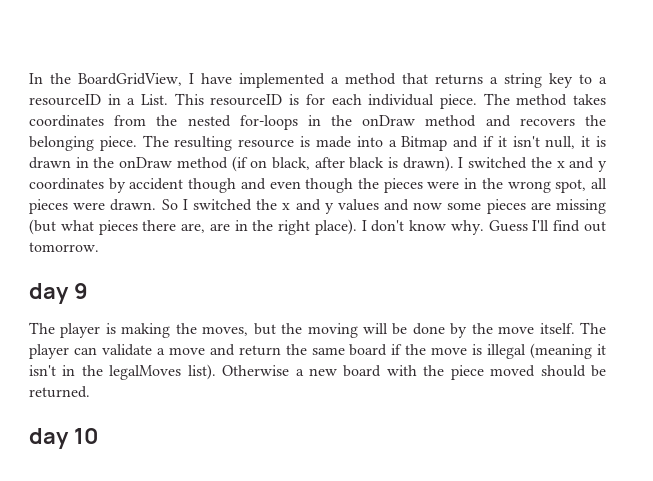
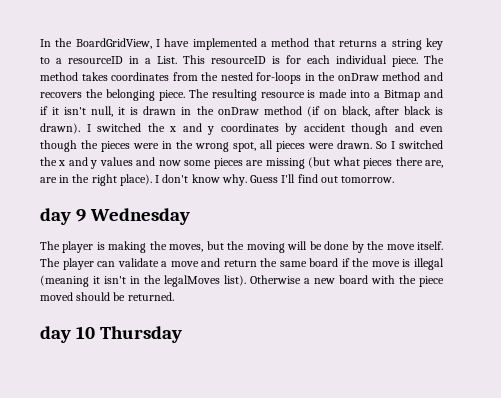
- day 9
+ day 9 Wednesday
- day 10
+ day 10 Thursday

